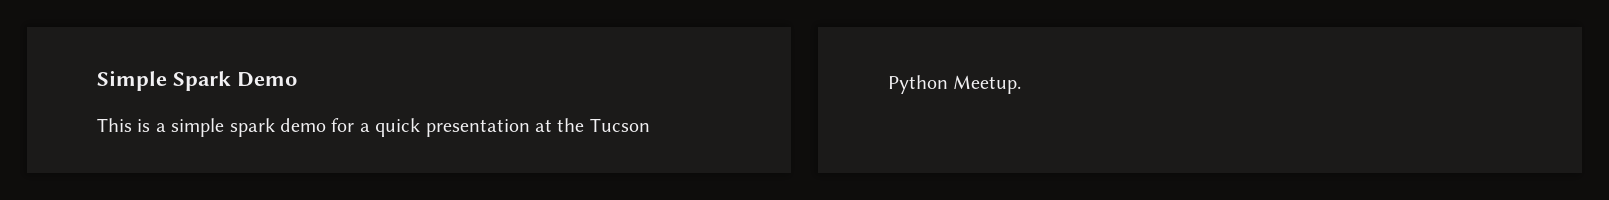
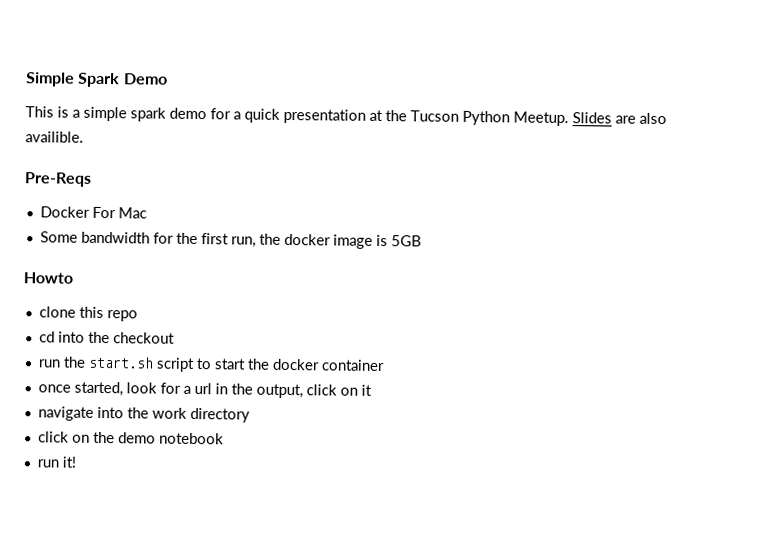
+ Slides are also availible.
+ Pre-Reqs
+ Docker For Mac
+ Some bandwidth for the first run, the docker image is 5GB
+ Howto
+ clone this repo
+ cd into the checkout
+ run the start.sh script to start the docker container
+ once started, look for a url in the output, click on it
+ navigate into the work directory
+ click on the demo notebook
+ run it!

